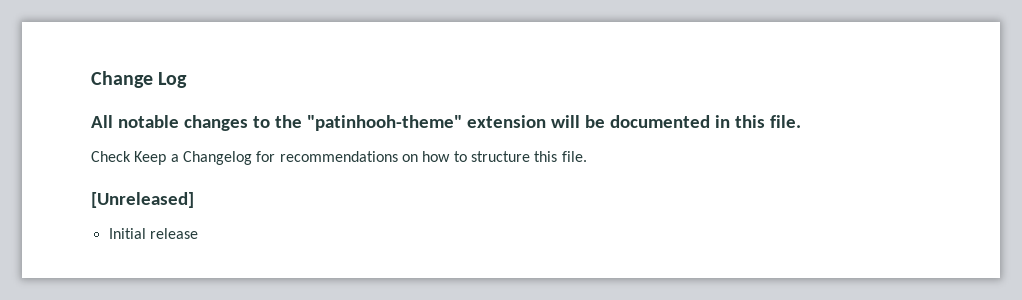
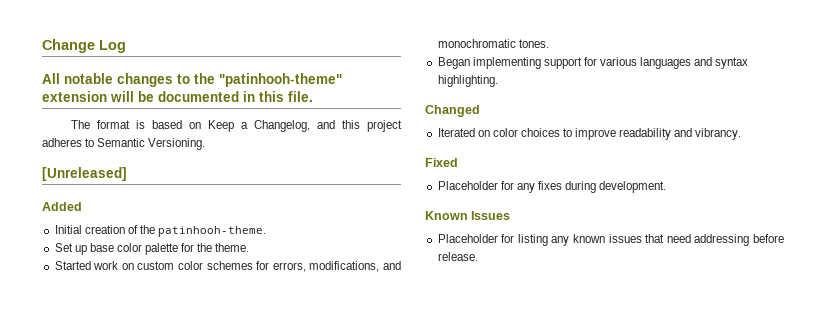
- Check Keep a Changelog for recommendations on how to structure this file.
+ The format is based on Keep a Changelog, and this project adheres to Semantic Versioning.
+ Added
- Initial release
+ Initial creation of the patinhooh-theme.
+ Set up base color palette for the theme.
+ Started work on custom color schemes for errors, modifications, and monochromatic tones.
+ Began implementing support for various languages and syntax highlighting.
+ Changed
+ Iterated on color choices to improve readability and vibrancy.
+ Fixed
+ Placeholder for any fixes during development.
+ Known Issues
+ Placeholder for listing any known issues that need addressing before release.

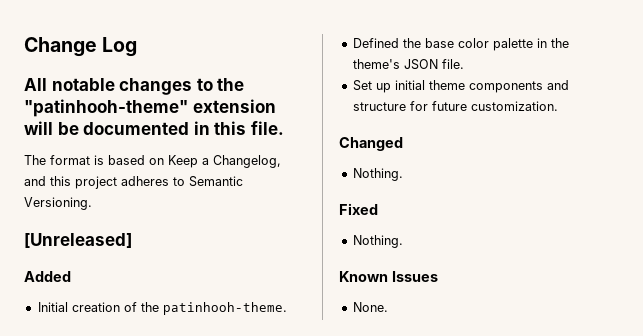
- Set up base color palette for the theme.
- Started work on custom color schemes for errors, modifications, and monochromatic tones.
- Began implementing support for various languages and syntax highlighting.
+ Defined the base color palette in the theme's JSON file.
+ Set up initial theme components and structure for future customization.
  Changed
- Iterated on color choices to improve readability and vibrancy.
+ Nothing.
  Fixed
- Placeholder for any fixes during development.
+ Nothing.
  Known Issues
- Placeholder for listing any known issues that need addressing before release.
+ None.

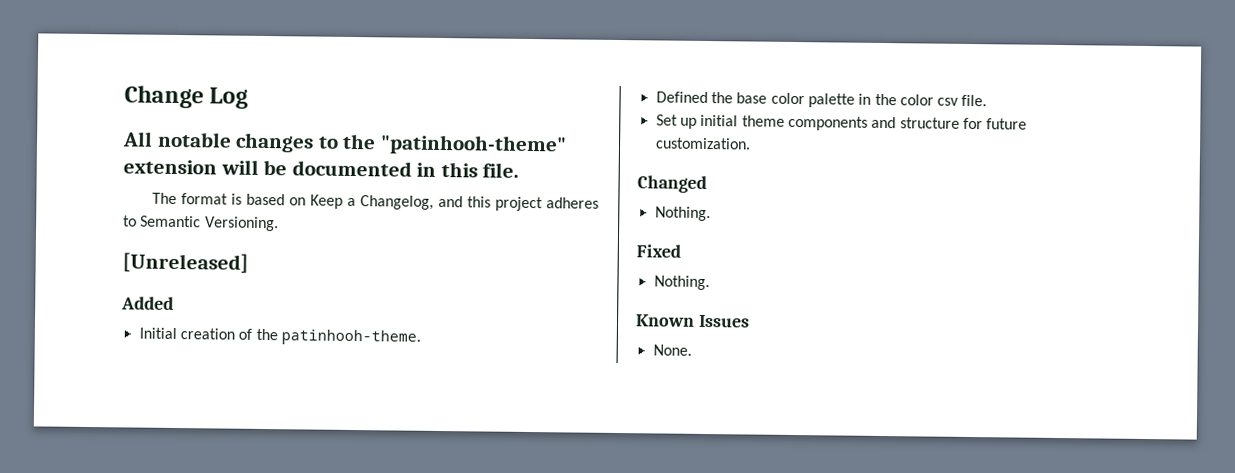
- Defined the base color palette in the theme's JSON file.
+ Defined the base color palette in the color csv file.

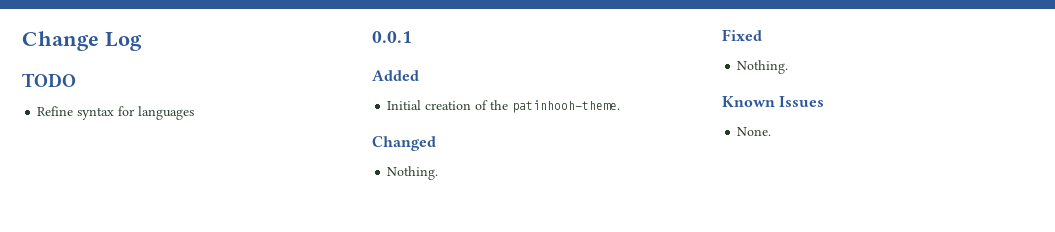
- All notable changes to the "patinhooh-theme" extension will be documented in this file.
- The format is based on Keep a Changelog, and this project adheres to Semantic Versioning.
- [Unreleased]
+ TODO
+ Refine syntax for languages
+ 0.0.1
- Defined the base color palette in the color csv file.
- Set up initial theme components and structure for future customization.

